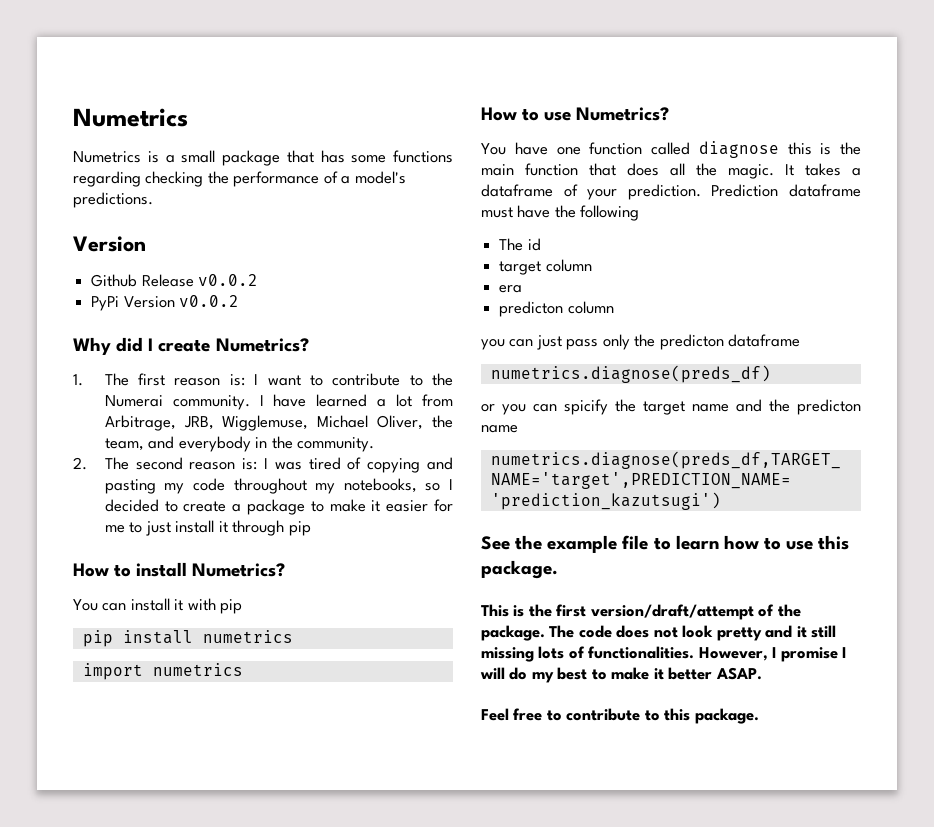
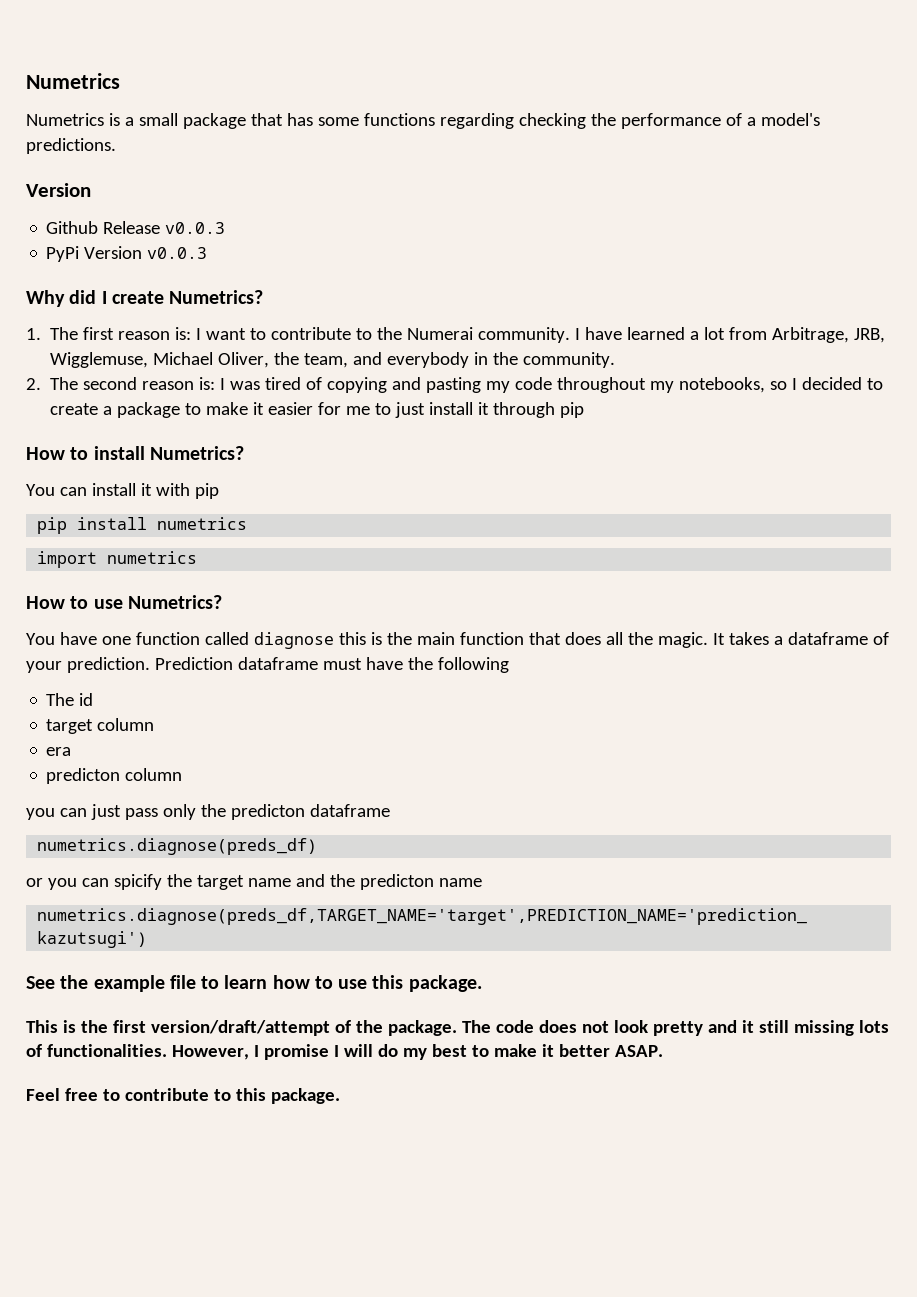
- Github Release v0.0.2
+ Github Release v0.0.3
- PyPi Version v0.0.2
+ PyPi Version v0.0.3

